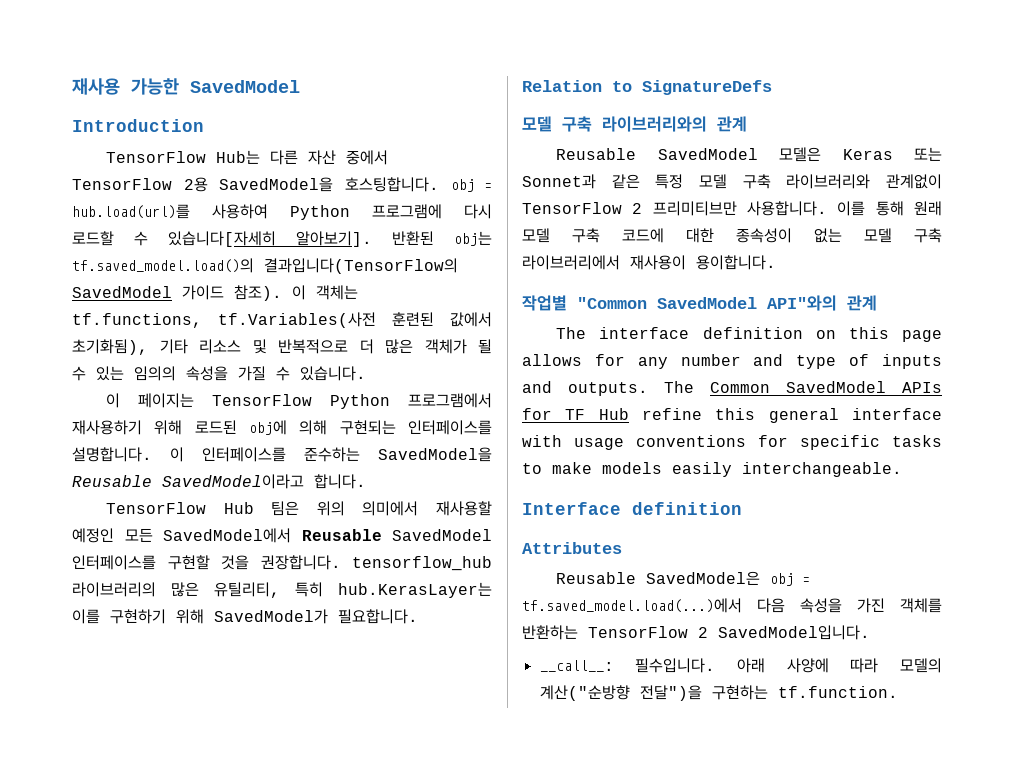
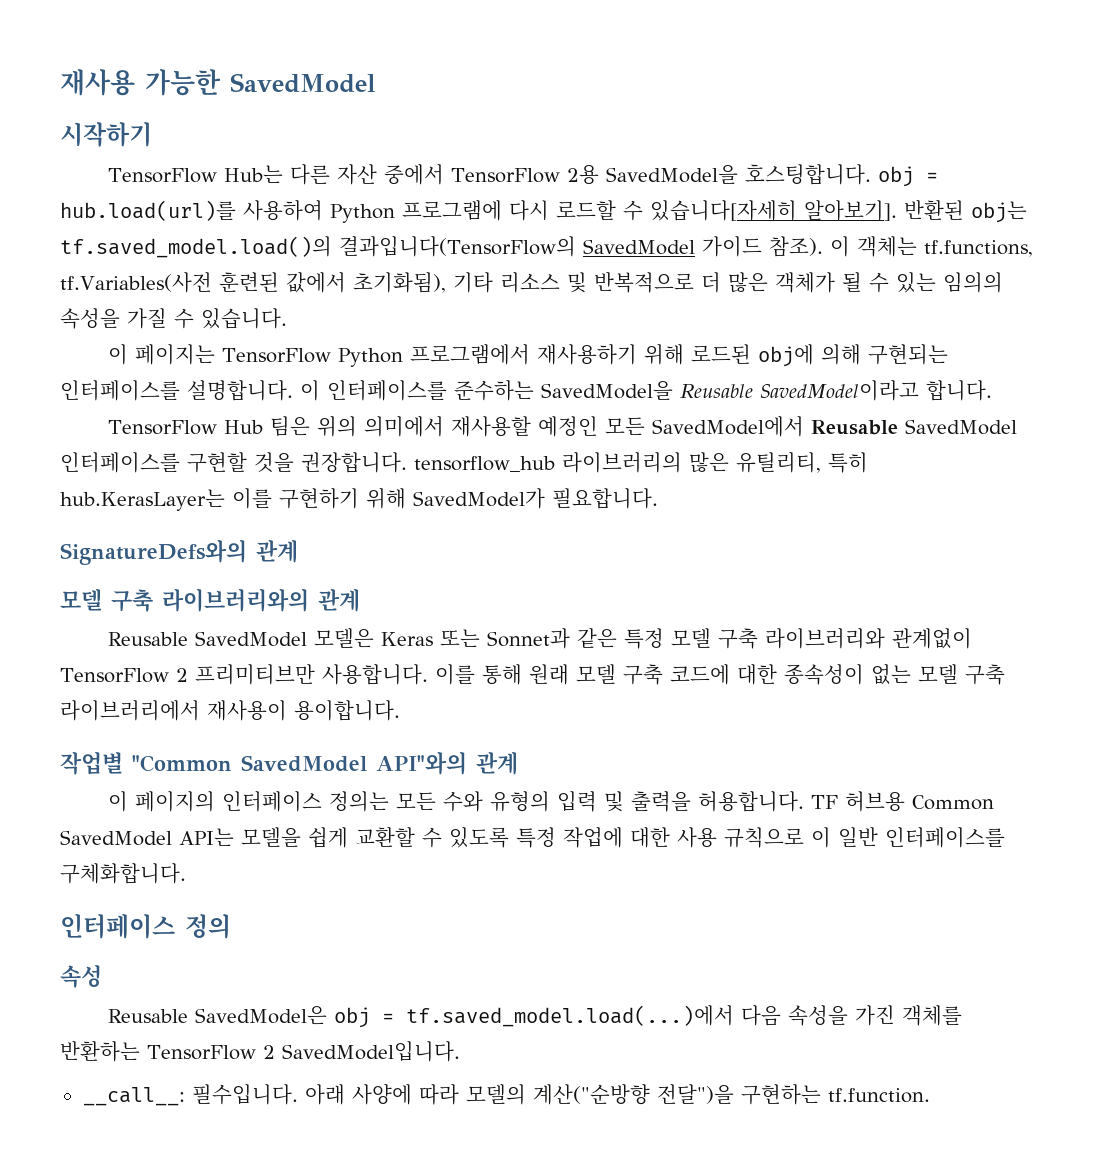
- Introduction
+ 시작하기
- Relation to SignatureDefs
+ SignatureDefs와의 관계
- The interface definition on this page allows for any number and type of inputs and outputs. The Common SavedModel APIs for TF Hub refine this general interface with usage conventions for specific tasks to make models easily interchangeable.
- Interface definition
- Attributes
+ 이 페이지의 인터페이스 정의는 모든 수와 유형의 입력 및 출력을 허용합니다. TF 허브용 Common SavedModel API는 모델을 쉽게 교환할 수 있도록 특정 작업에 대한 사용 규칙으로 이 일반 인터페이스를 구체화합니다.
+ 인터페이스 정의
+ 속성

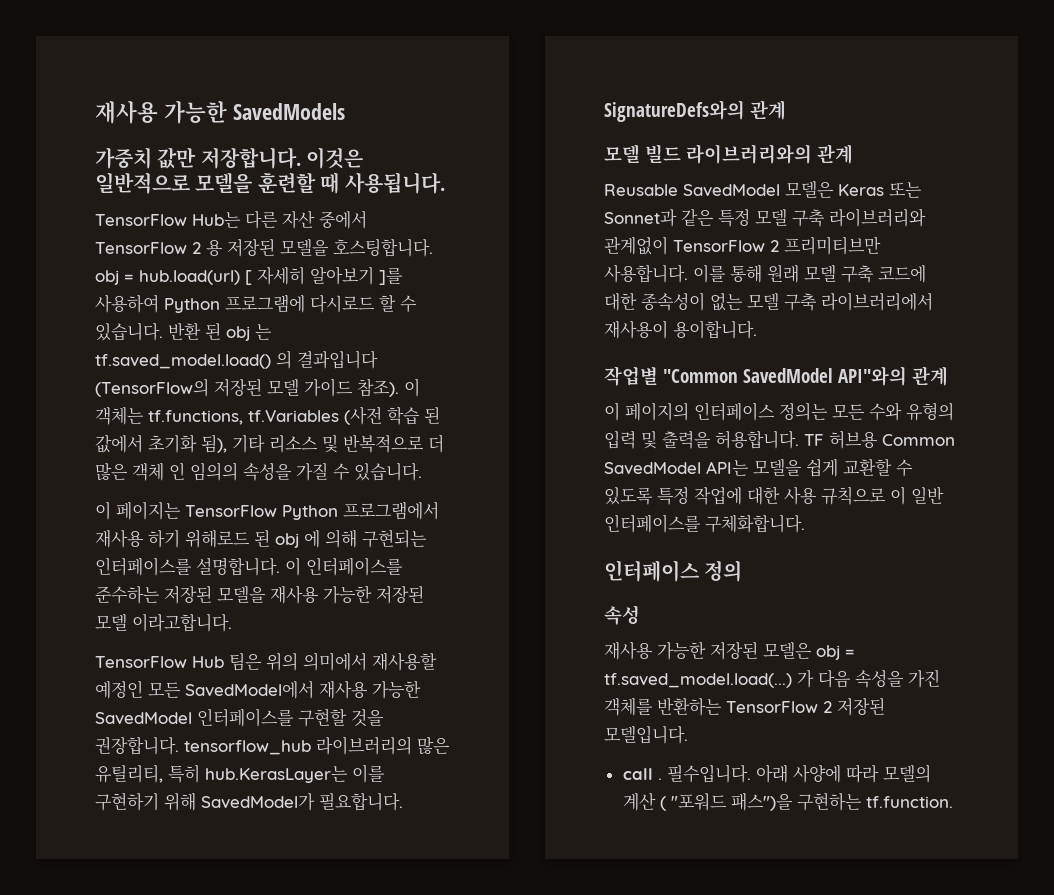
- 재사용 가능한 SavedModel
- 시작하기
+ 재사용 가능한 SavedModels
+ 가중치 값만 저장합니다. 이것은 일반적으로 모델을 훈련할 때 사용됩니다.
- TensorFlow Hub는 다른 자산 중에서 TensorFlow 2용 SavedModel을 호스팅합니다. obj = hub.load(url)를 사용하여 Python 프로그램에 다시 로드할 수 있습니다[자세히 알아보기]. 반환된 obj는 tf.saved_model.load()의 결과입니다(TensorFlow의 SavedModel 가이드 참조).
+ TensorFlow Hub는 다른 자산 중에서 TensorFlow 2 용 저장된 모델을 호스팅합니다. obj = hub.load(url) [ 자세히 알아보기 ]를 사용하여 Python 프로그램에 다시로드 할 수 있습니다. 반환 된 obj 는 tf.saved_model.load() 의 결과입니다 (TensorFlow의 저장된 모델 가이드 참조).
- 이 객체는 tf.functions, tf.Variables(사전 훈련된 값에서 초기화됨), 기타 리소스 및 반복적으로 더 많은 객체가 될 수 있는 임의의 속성을 가질 수 있습니다.
+ 이 객체는 tf.functions, tf.Variables (사전 학습 된 값에서 초기화 됨), 기타 리소스 및 반복적으로 더 많은 객체 인 임의의 속성을 가질 수 있습니다.
- 이 페이지는 TensorFlow Python 프로그램에서 재사용하기 위해 로드된 obj에 의해 구현되는 인터페이스를 설명합니다.
+ 이 페이지는 TensorFlow Python 프로그램에서 재사용 하기 위해로드 된 obj 에 의해 구현되는 인터페이스를 설명합니다.
- 이 인터페이스를 준수하는 SavedModel을 Reusable SavedModel이라고 합니다.
+ 이 인터페이스를 준수하는 저장된 모델을 재사용 가능한 저장된 모델 이라고합니다.
- TensorFlow Hub 팀은 위의 의미에서 재사용할 예정인 모든 SavedModel에서 Reusable SavedModel 인터페이스를 구현할 것을 권장합니다. tensorflow_hub 라이브러리의 많은 유틸리티, 특히 hub.KerasLayer는 이를 구현하기 위해 SavedModel가 필요합니다.
+ TensorFlow Hub 팀은 위의 의미에서 재사용할 예정인 모든 SavedModel에서 재사용 가능한 SavedModel 인터페이스를 구현할 것을 권장합니다. tensorflow_hub 라이브러리의 많은 유틸리티, 특히 hub.KerasLayer는 이를 구현하기 위해 SavedModel가 필요합니다.
- 모델 구축 라이브러리와의 관계
+ 모델 빌드 라이브러리와의 관계
- Reusable SavedModel은 obj = tf.saved_model.load(...)에서 다음 속성을 가진 객체를 반환하는 TensorFlow 2 SavedModel입니다.
- __call__: 필수입니다.
+ 재사용 가능한 저장된 모델은 obj = tf.saved_model.load(...) 가 다음 속성을 가진 객체를 반환하는 TensorFlow 2 저장된 모델입니다.
+ call . 필수입니다.
- 아래 사양에 따라 모델의 계산("순방향 전달")을 구현하는 tf.function.
+ 아래 사양에 따라 모델의 계산 ( "포워드 패스")을 구현하는 tf.function.

